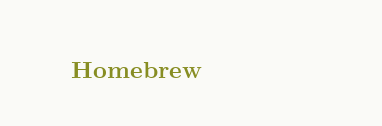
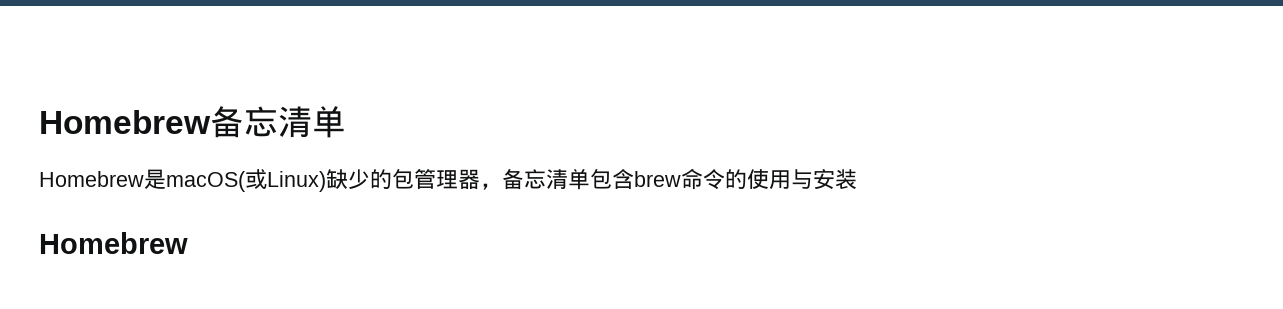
+ Homebrew备忘清单
+ Homebrew是macOS(或Linux)缺少的包管理器，备忘清单包含brew命令的使用与安装

